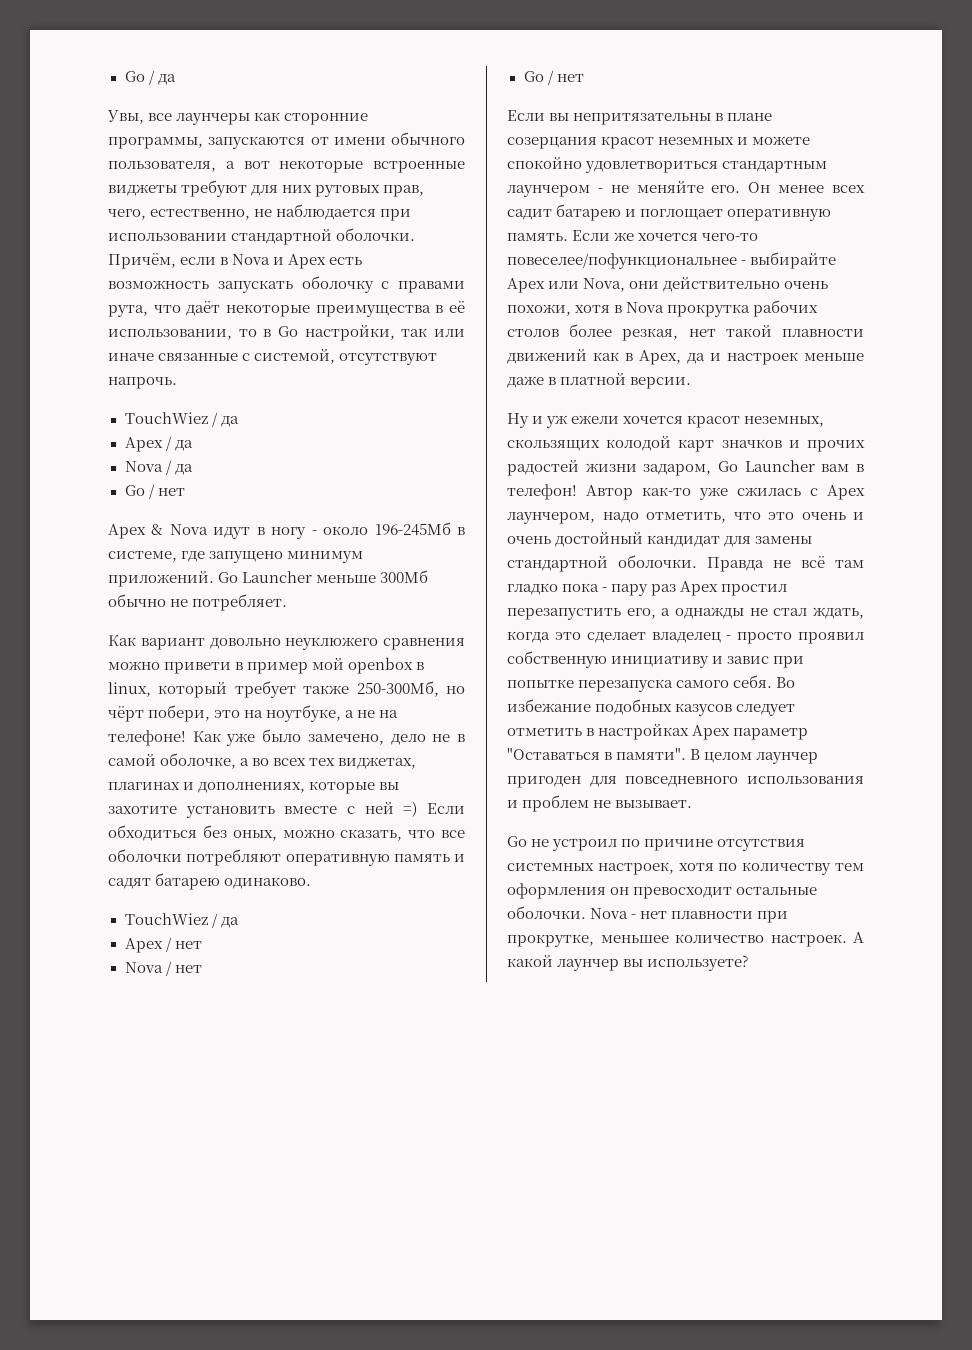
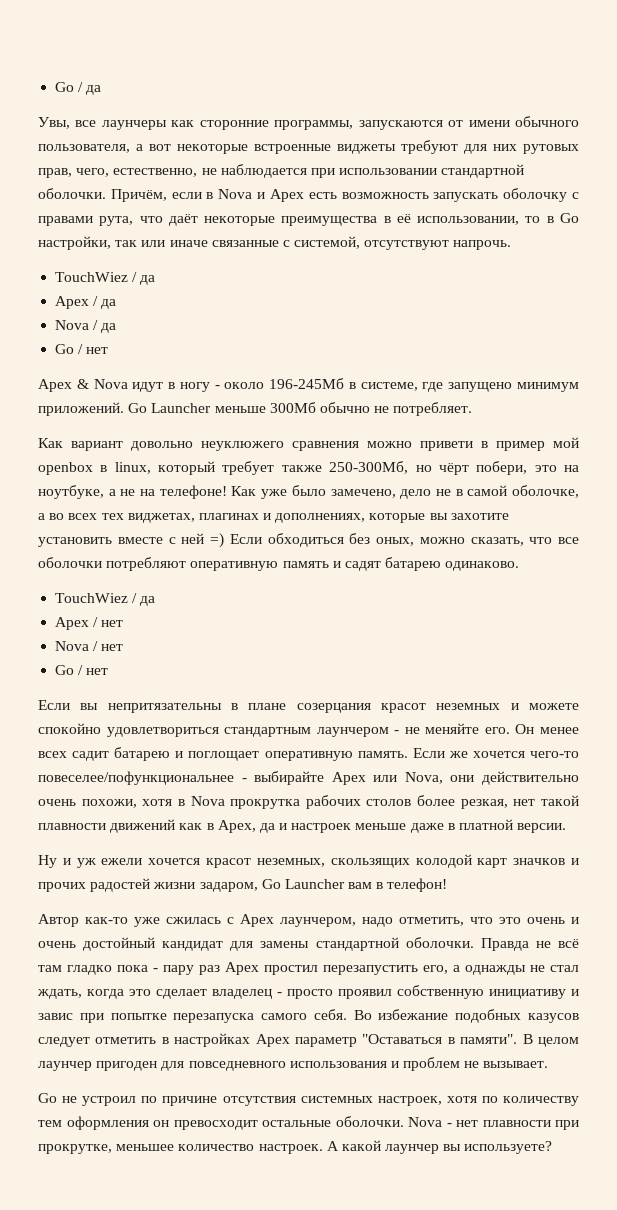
- Ну и уж ежели хочется красот неземных, скользящих колодой карт значков и прочих радостей жизни задаром, Go Launcher вам в телефон! Автор как-то уже сжилась с Apex лаунчером, надо отметить, что это очень и очень достойный кандидат для замены стандартной оболочки.
+ Ну и уж ежели хочется красот неземных, скользящих колодой карт значков и прочих радостей жизни задаром, Go Launcher вам в телефон!
+ Автор как-то уже сжилась с Apex лаунчером, надо отметить, что это очень и очень достойный кандидат для замены стандартной оболочки.

